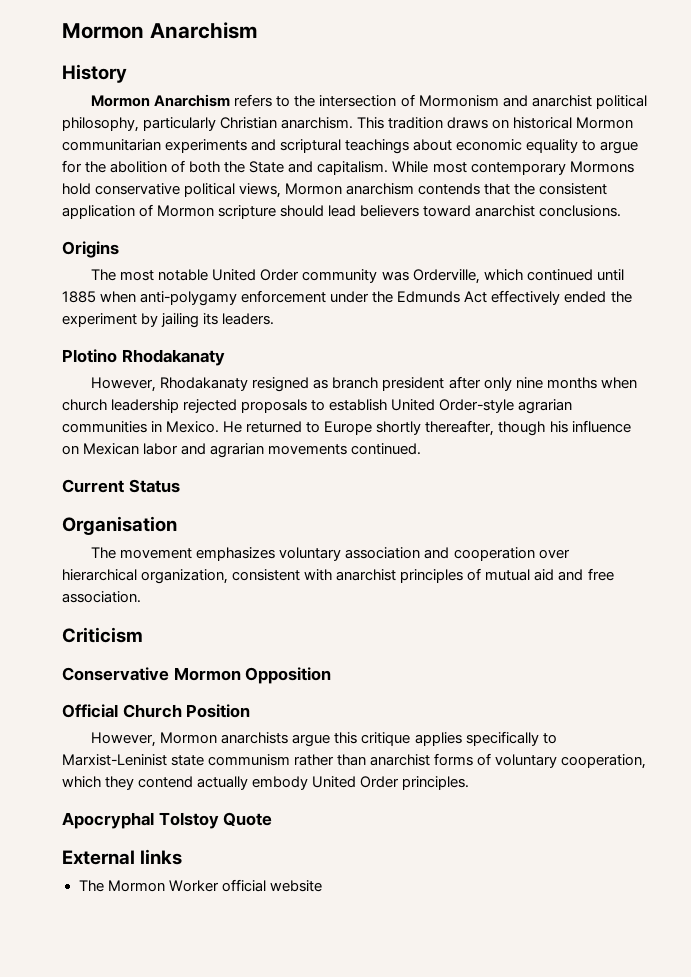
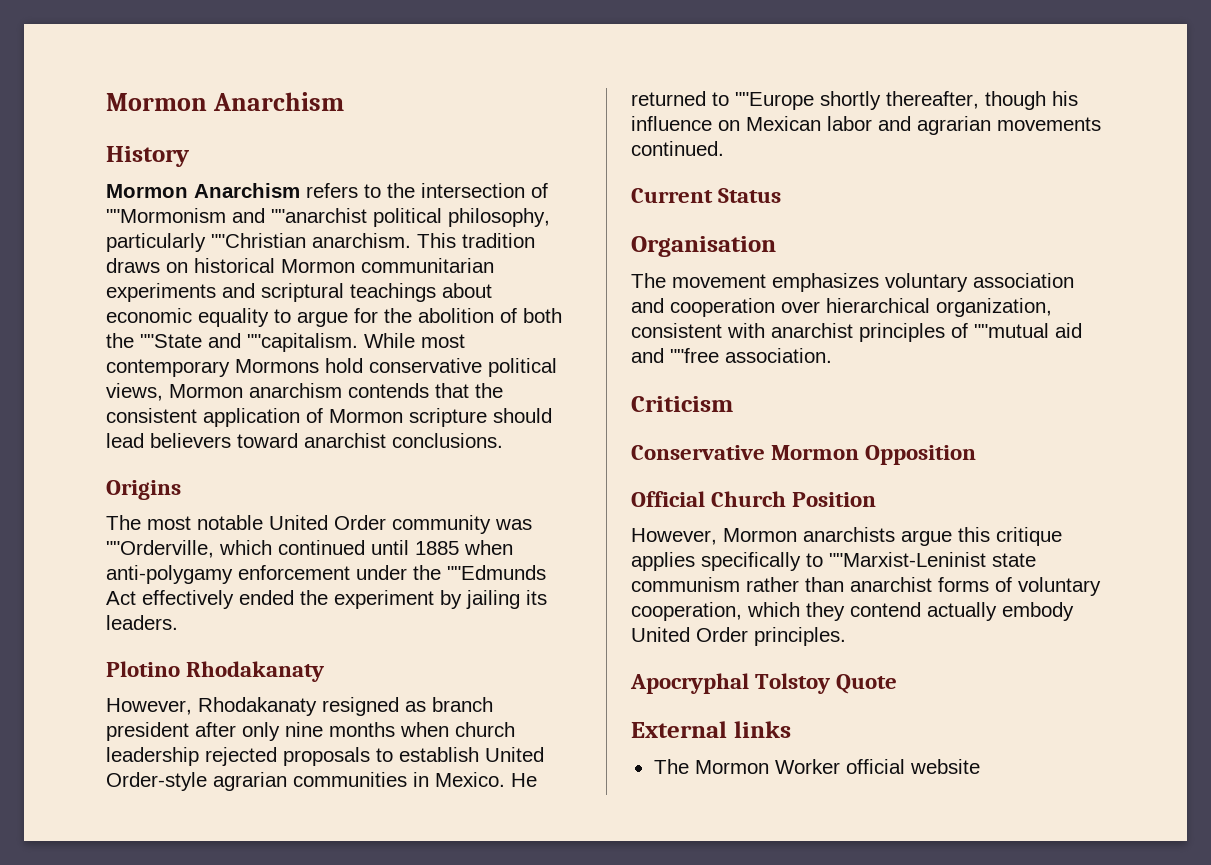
- Mormon Anarchism refers to the intersection of Mormonism and anarchist political philosophy, particularly Christian anarchism.
+ Mormon Anarchism refers to the intersection of ""Mormonism and ""anarchist political philosophy, particularly ""Christian anarchism.
- This tradition draws on historical Mormon communitarian experiments and scriptural teachings about economic equality to argue for the abolition of both the State and capitalism.
+ This tradition draws on historical Mormon communitarian experiments and scriptural teachings about economic equality to argue for the abolition of both the ""State and ""capitalism.
- The most notable United Order community was Orderville, which continued until 1885 when anti-polygamy enforcement under the Edmunds Act effectively ended the experiment by jailing its leaders.
+ The most notable United Order community was ""Orderville, which continued until 1885 when anti-polygamy enforcement under the ""Edmunds Act effectively ended the experiment by jailing its leaders.
- He returned to Europe shortly thereafter, though his influence on Mexican labor and agrarian movements continued.
+ He returned to ""Europe shortly thereafter, though his influence on Mexican labor and agrarian movements continued.
- The movement emphasizes voluntary association and cooperation over hierarchical organization, consistent with anarchist principles of mutual aid and free association.
+ The movement emphasizes voluntary association and cooperation over hierarchical organization, consistent with anarchist principles of ""mutual aid and ""free association.
- However, Mormon anarchists argue this critique applies specifically to Marxist-Leninist state communism rather than anarchist forms of voluntary cooperation, which they contend actually embody United Order principles.
+ However, Mormon anarchists argue this critique applies specifically to ""Marxist-Leninist state communism rather than anarchist forms of voluntary cooperation, which they contend actually embody United Order principles.

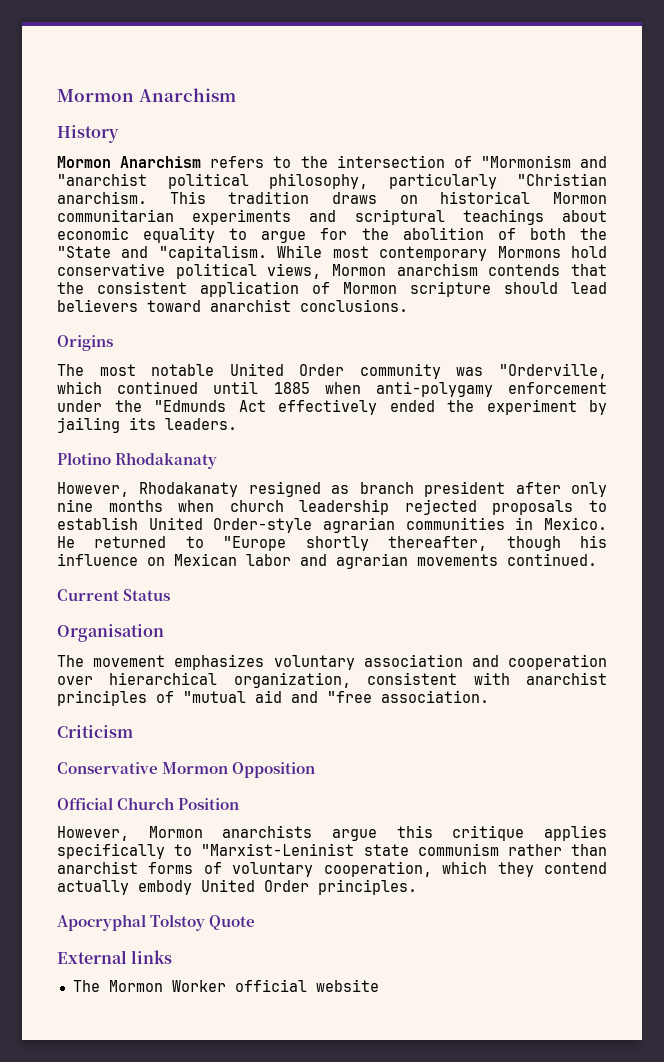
- Mormon Anarchism refers to the intersection of ""Mormonism and ""anarchist political philosophy, particularly ""Christian anarchism.
+ Mormon Anarchism refers to the intersection of "Mormonism and "anarchist political philosophy, particularly "Christian anarchism.
- This tradition draws on historical Mormon communitarian experiments and scriptural teachings about economic equality to argue for the abolition of both the ""State and ""capitalism.
+ This tradition draws on historical Mormon communitarian experiments and scriptural teachings about economic equality to argue for the abolition of both the "State and "capitalism.
- The most notable United Order community was ""Orderville, which continued until 1885 when anti-polygamy enforcement under the ""Edmunds Act effectively ended the experiment by jailing its leaders.
+ The most notable United Order community was "Orderville, which continued until 1885 when anti-polygamy enforcement under the "Edmunds Act effectively ended the experiment by jailing its leaders.
- He returned to ""Europe shortly thereafter, though his influence on Mexican labor and agrarian movements continued.
+ He returned to "Europe shortly thereafter, though his influence on Mexican labor and agrarian movements continued.
- The movement emphasizes voluntary association and cooperation over hierarchical organization, consistent with anarchist principles of ""mutual aid and ""free association.
+ The movement emphasizes voluntary association and cooperation over hierarchical organization, consistent with anarchist principles of "mutual aid and "free association.
- However, Mormon anarchists argue this critique applies specifically to ""Marxist-Leninist state communism rather than anarchist forms of voluntary cooperation, which they contend actually embody United Order principles.
+ However, Mormon anarchists argue this critique applies specifically to "Marxist-Leninist state communism rather than anarchist forms of voluntary cooperation, which they contend actually embody United Order principles.

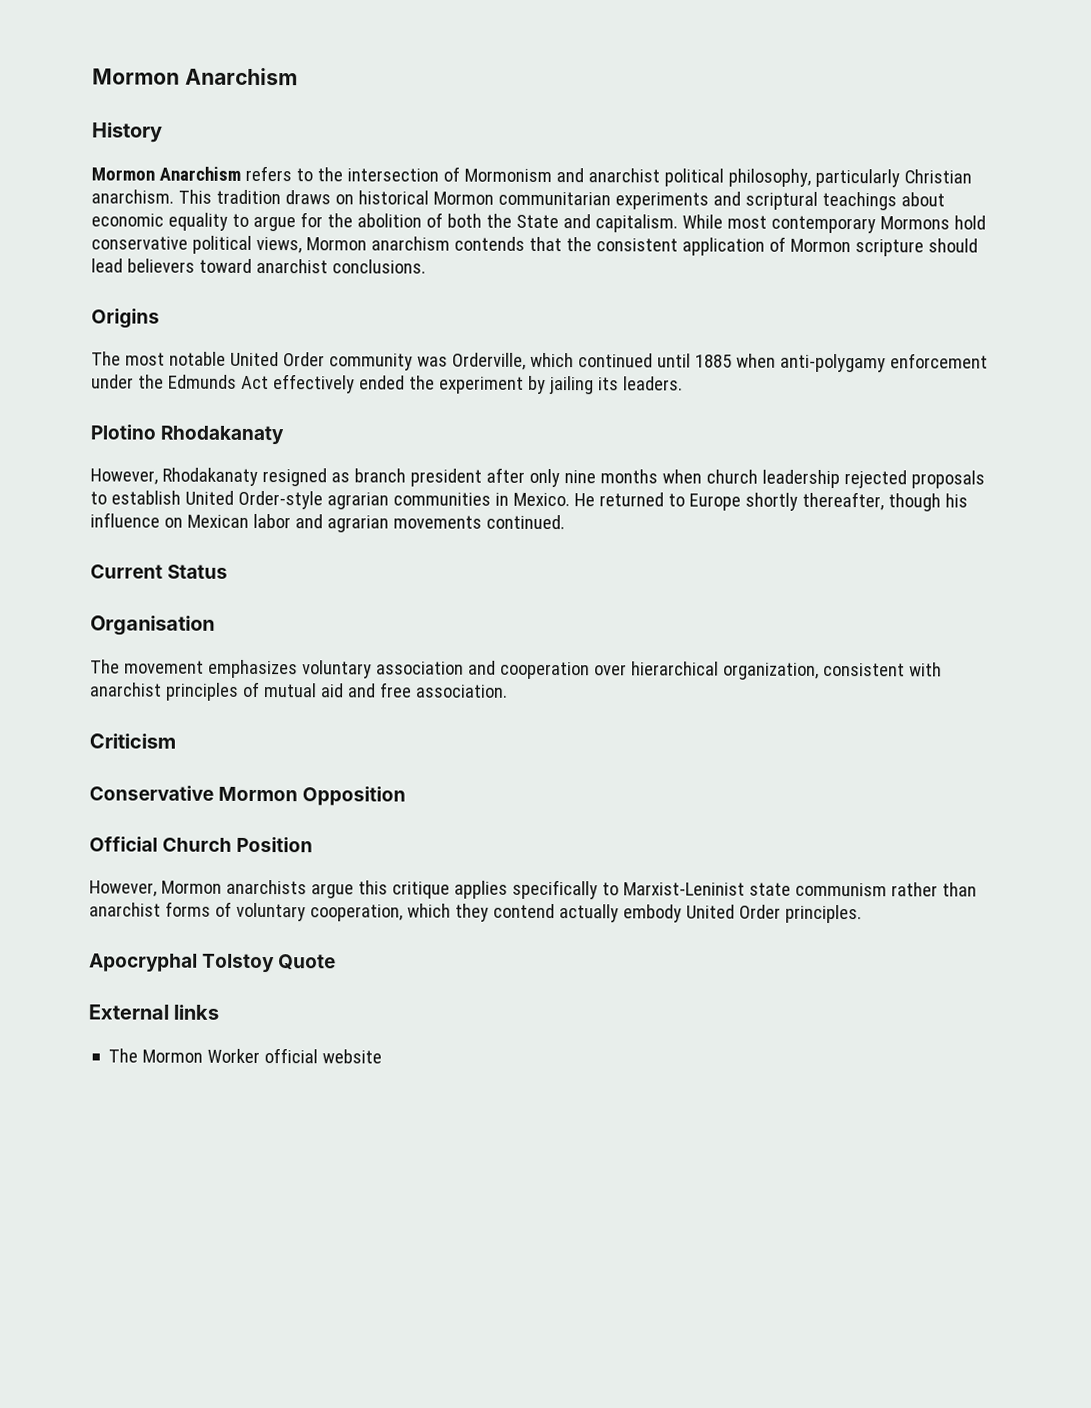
- Mormon Anarchism refers to the intersection of "Mormonism and "anarchist political philosophy, particularly "Christian anarchism.
+ Mormon Anarchism refers to the intersection of Mormonism and anarchist political philosophy, particularly Christian anarchism.
- This tradition draws on historical Mormon communitarian experiments and scriptural teachings about economic equality to argue for the abolition of both the "State and "capitalism.
+ This tradition draws on historical Mormon communitarian experiments and scriptural teachings about economic equality to argue for the abolition of both the State and capitalism.
- The most notable United Order community was "Orderville, which continued until 1885 when anti-polygamy enforcement under the "Edmunds Act effectively ended the experiment by jailing its leaders.
+ The most notable United Order community was Orderville, which continued until 1885 when anti-polygamy enforcement under the Edmunds Act effectively ended the experiment by jailing its leaders.
- He returned to "Europe shortly thereafter, though his influence on Mexican labor and agrarian movements continued.
+ He returned to Europe shortly thereafter, though his influence on Mexican labor and agrarian movements continued.
- The movement emphasizes voluntary association and cooperation over hierarchical organization, consistent with anarchist principles of "mutual aid and "free association.
+ The movement emphasizes voluntary association and cooperation over hierarchical organization, consistent with anarchist principles of mutual aid and free association.
- However, Mormon anarchists argue this critique applies specifically to "Marxist-Leninist state communism rather than anarchist forms of voluntary cooperation, which they contend actually embody United Order principles.
+ However, Mormon anarchists argue this critique applies specifically to Marxist-Leninist state communism rather than anarchist forms of voluntary cooperation, which they contend actually embody United Order principles.

